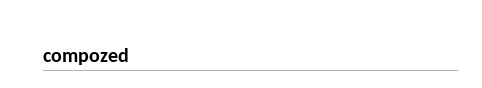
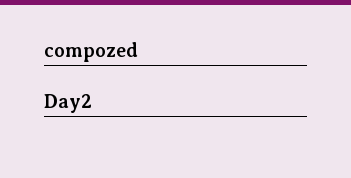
+ Day2

